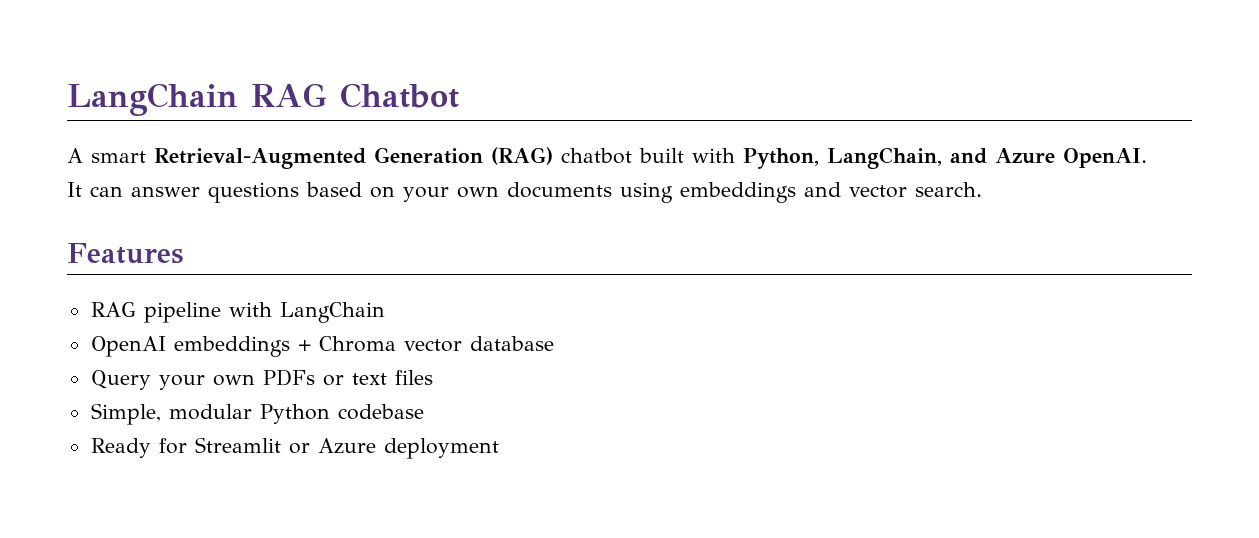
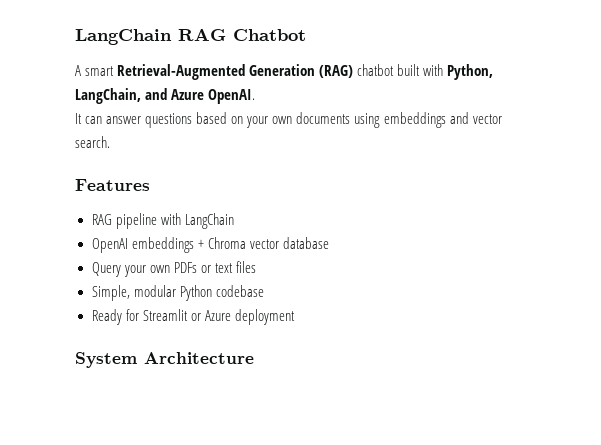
+ System Architecture

